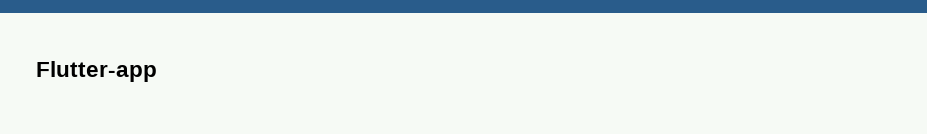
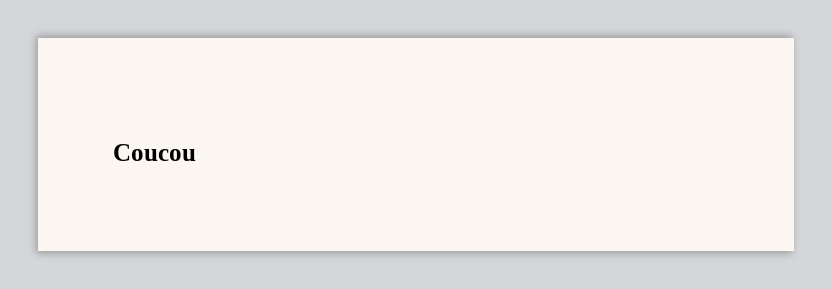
- Flutter-app
+ Coucou

